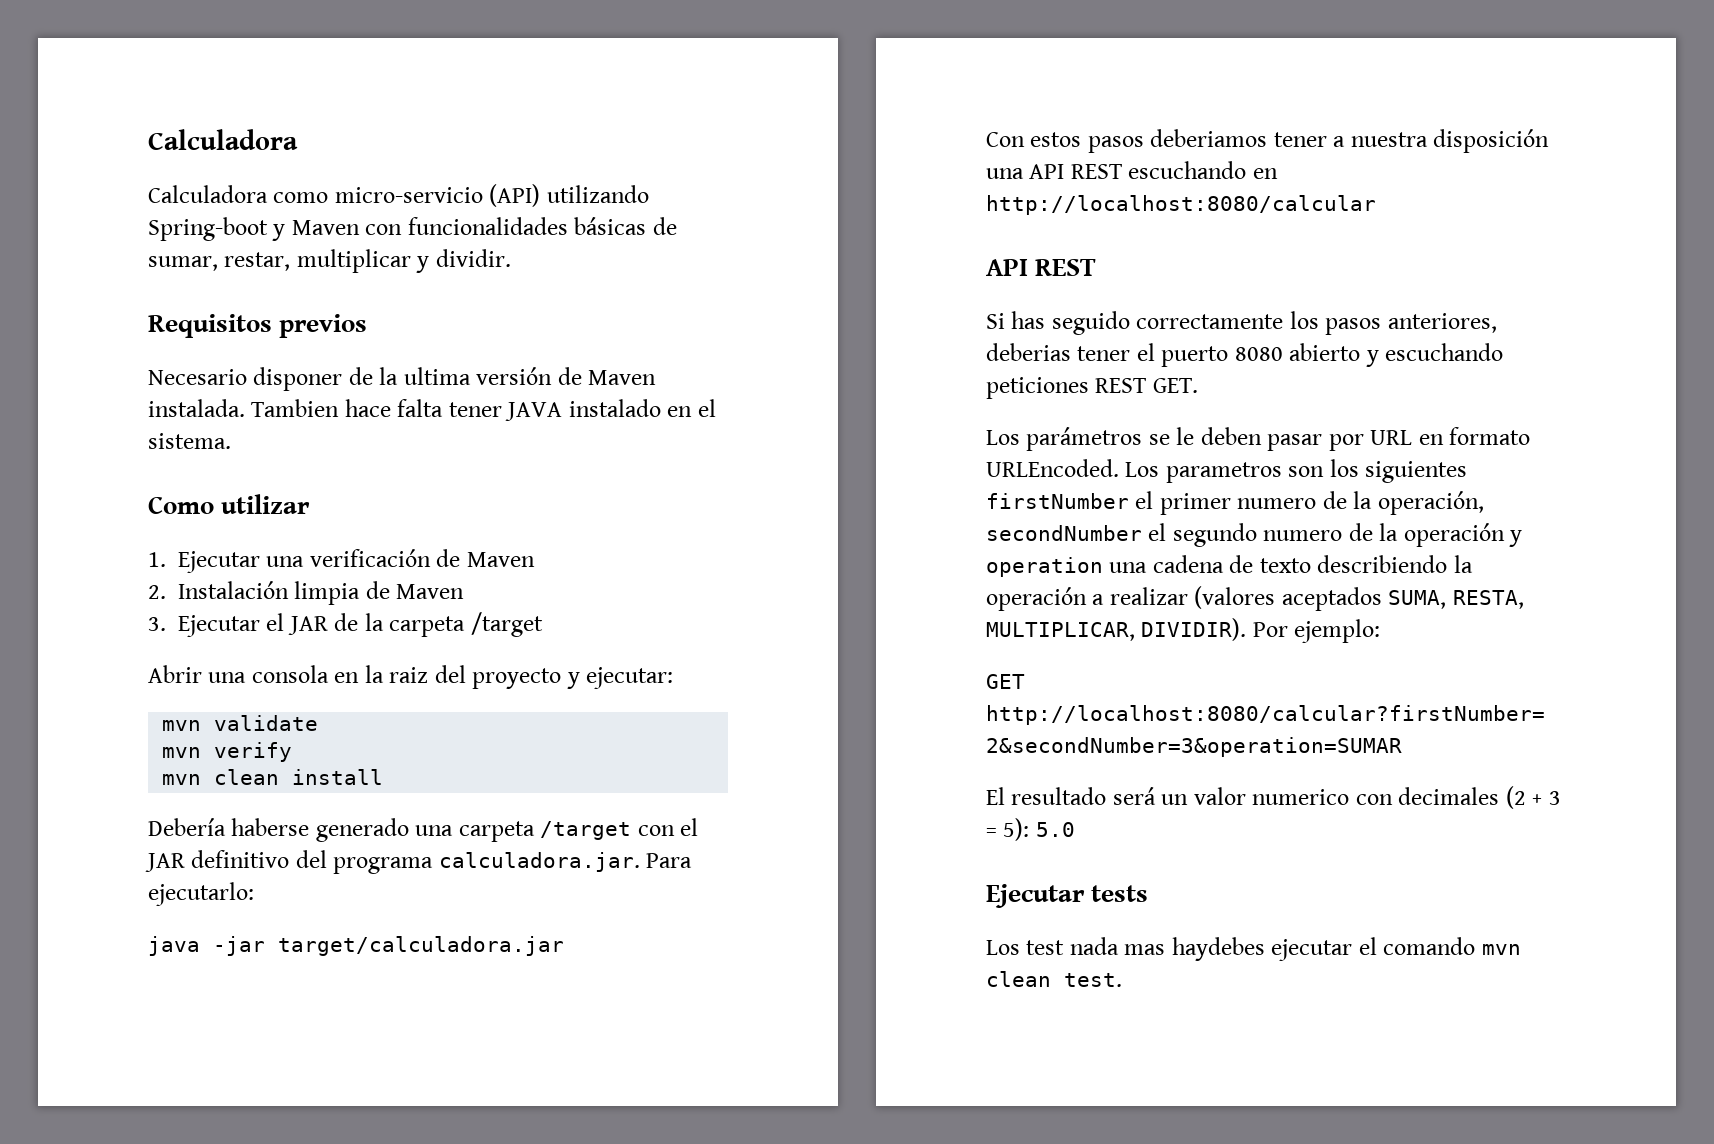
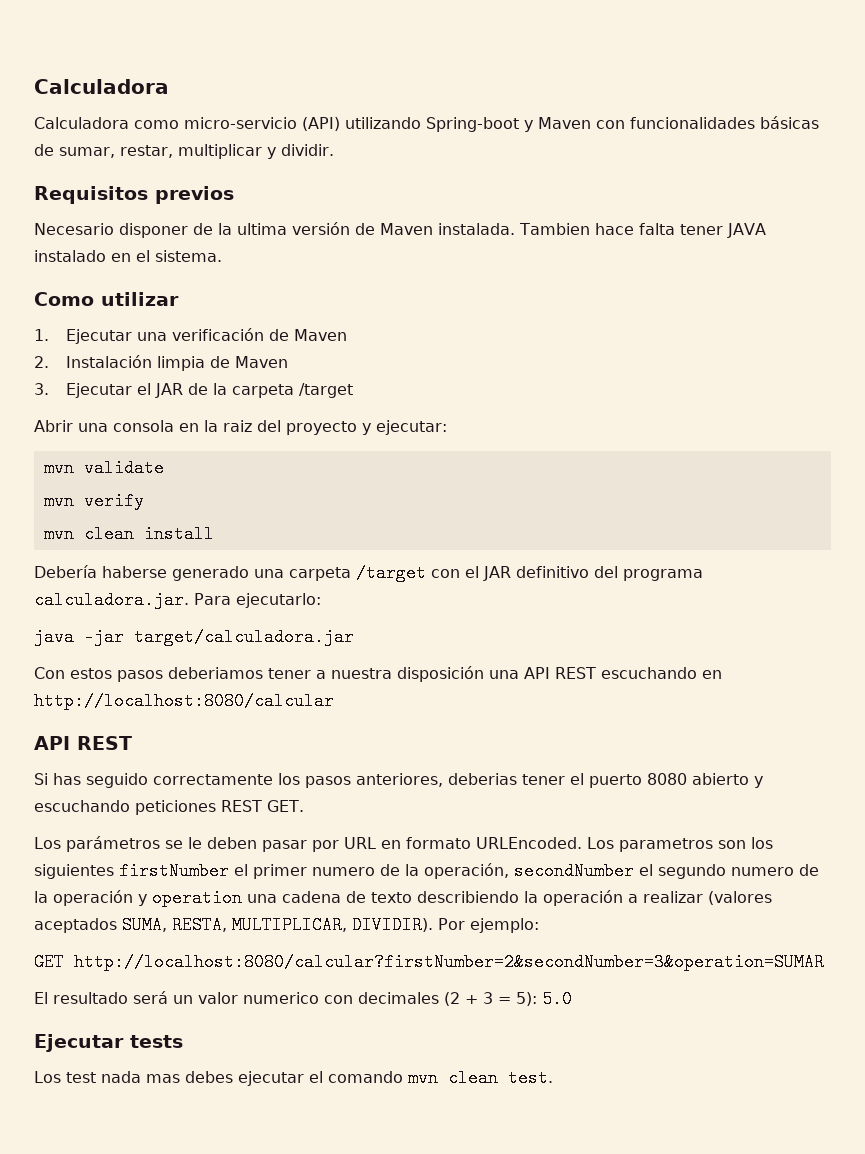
- Los test nada mas haydebes ejecutar el comando mvn clean test.
+ Los test nada mas debes ejecutar el comando mvn clean test.

